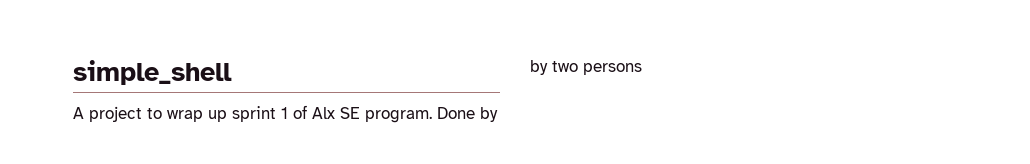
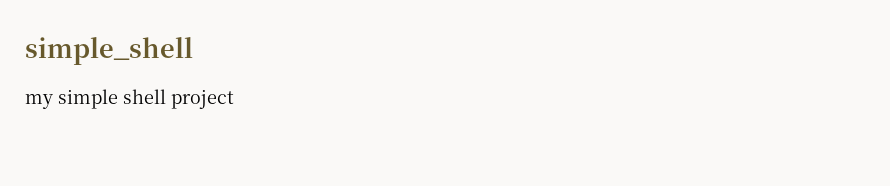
- A project to wrap up sprint 1 of Alx SE program. Done by by two persons
+ my simple shell project

